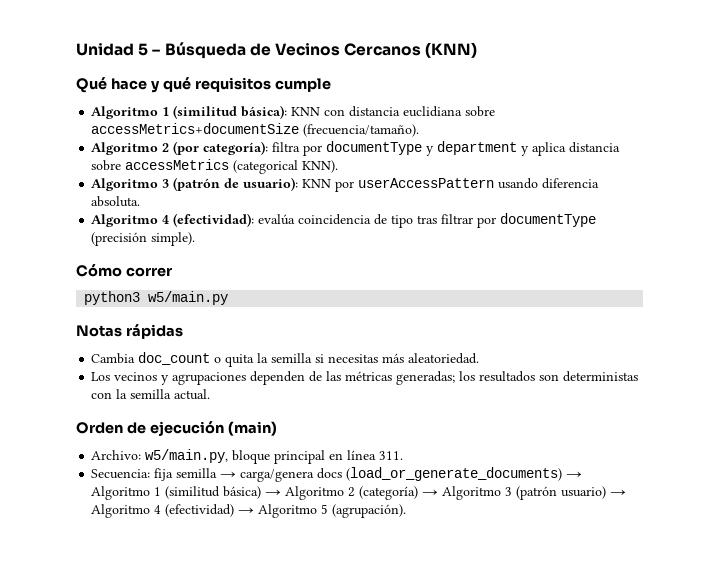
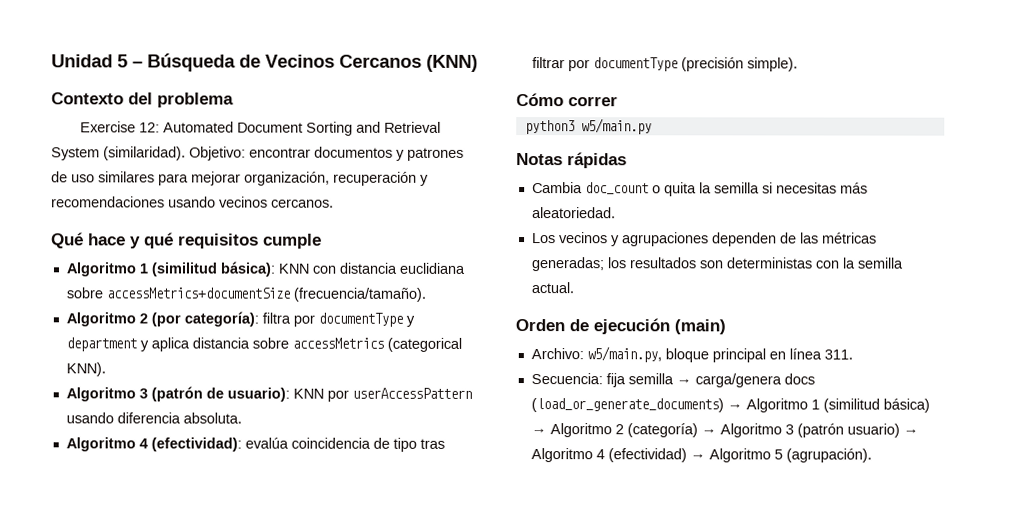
+ Contexto del problema
+ Exercise 12: Automated Document Sorting and Retrieval System (similaridad). Objetivo: encontrar documentos y patrones de uso similares para mejorar organización, recuperación y recomendaciones usando vecinos cercanos.

